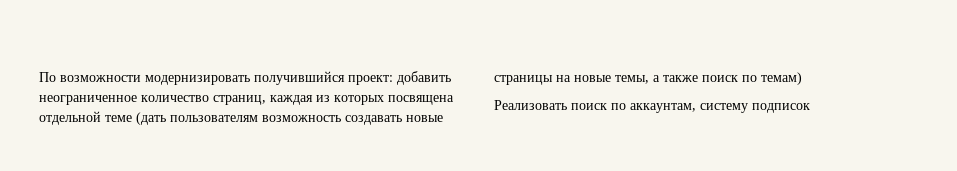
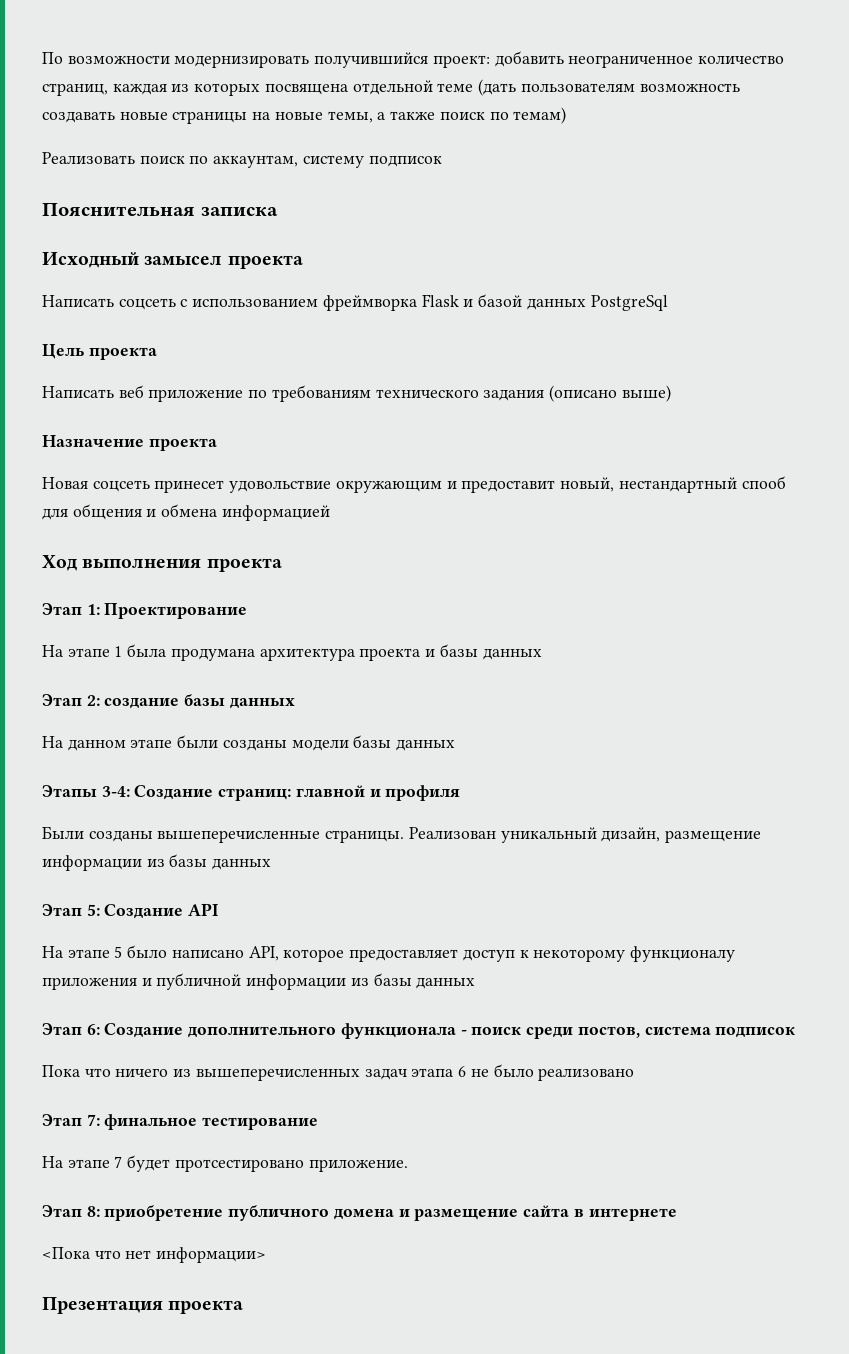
+ Пояснительная записка
+ Исходный замысел проекта
+ Написать соцсеть с использованием фреймворка Flask и базой данных PostgreSql
+ Цель проекта
+ Написать веб приложение по требованиям технического задания (описано выше)
+ Назначение проекта
+ Новая соцсеть принесет удовольствие окружающим и предоставит новый, нестандартный спооб для общения и обмена информацией
+ Ход выполнения проекта
+ Этап 1: Проектирование
+ На этапе 1 была продумана архитектура проекта и базы данных
+ Этап 2: создание базы данных
+ На данном этапе были созданы модели базы данных
+ Этапы 3-4: Создание страниц: главной и профиля
+ Были созданы вышеперечисленные страницы. Реализован уникальный дизайн, размещение информации из базы данных
+ Этап 5: Создание API
+ На этапе 5 было написано API, которое предоставляет доступ к некоторому функционалу приложения и публичной информации из базы данных
+ Этап 6: Создание дополнительного функционала - поиск среди постов, система подписок
+ Пока что ничего из вышеперечисленных задач этапа 6 не было реализовано
+ Этап 7: финальное тестирование
+ На этапе 7 будет протсестировано приложение.
+ Этап 8: приобретение публичного домена и размещение сайта в интернете
+ <Пока что нет информации>
+ Презентация проекта

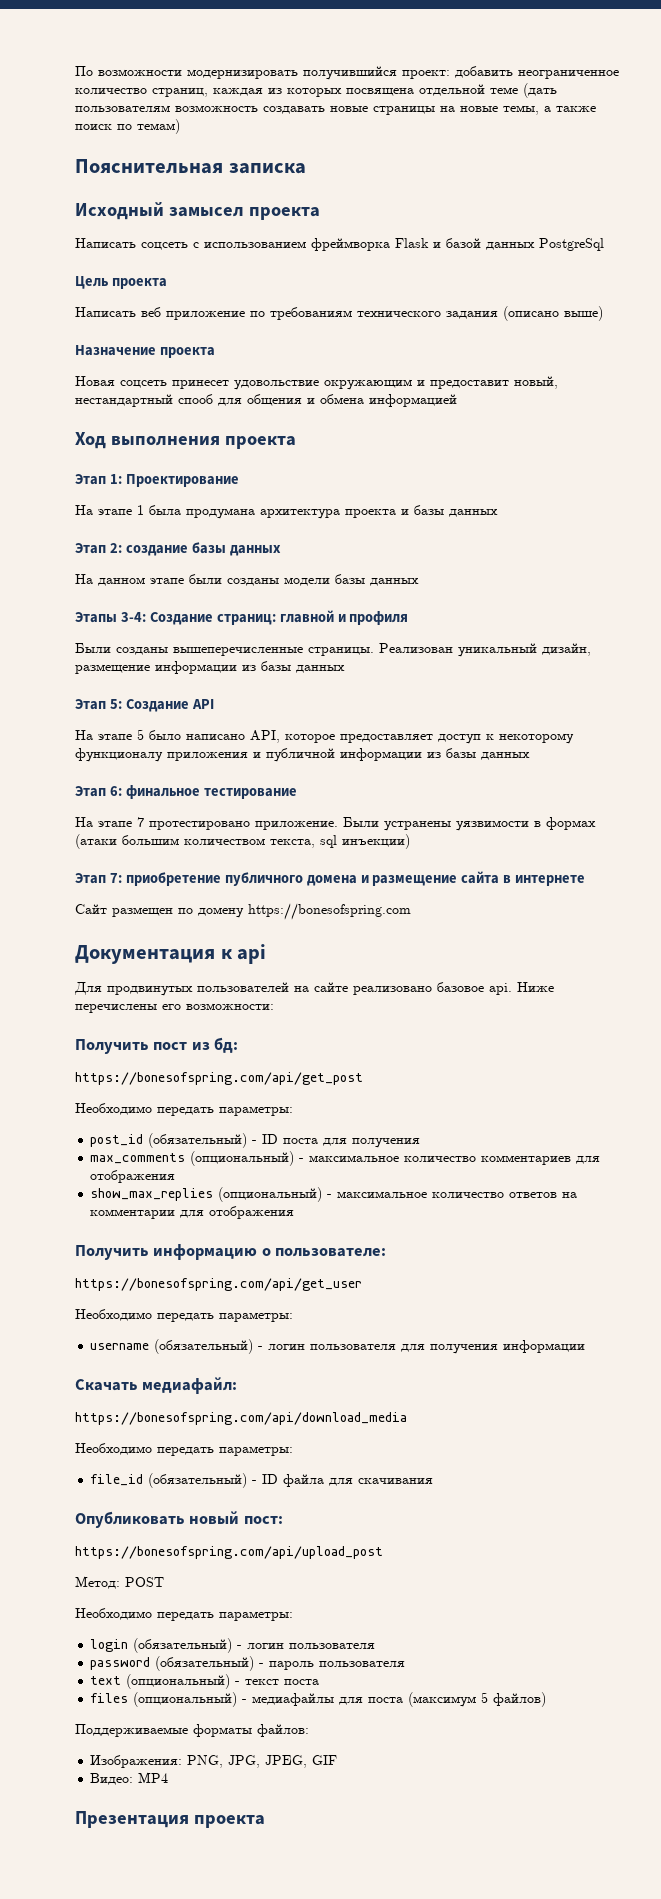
- Реализовать поиск по аккаунтам, систему подписок
- Этап 6: Создание дополнительного функционала - поиск среди постов, система подписок
- Пока что ничего из вышеперечисленных задач этапа 6 не было реализовано
- Этап 7: финальное тестирование
+ Этап 6: финальное тестирование
- На этапе 7 будет протсестировано приложение.
- Этап 8: приобретение публичного домена и размещение сайта в интернете
+ На этапе 7 протестировано приложение. Были устранены уязвимости в формах (атаки большим количеством текста, sql инъекции)
+ Этап 7: приобретение публичного домена и размещение сайта в интернете
- <Пока что нет информации>
+ Сайт размещен по домену https://bonesofspring.com
+ Документация к api
+ Для продвинутых пользователей на сайте реализовано базовое api. Ниже перечислены его возможности:
+ Получить пост из бд:
+ https://bonesofspring.com/api/get_post
+ Необходимо передать параметры:
+ post_id (обязательный) - ID поста для получения
+ max_comments (опциональный) - максимальное количество комментариев для отображения
+ show_max_replies (опциональный) - максимальное количество ответов на комментарии для отображения
+ Получить информацию о пользователе:
+ https://bonesofspring.com/api/get_user
+ Необходимо передать параметры:
+ username (обязательный) - логин пользователя для получения информации
+ Скачать медиафайл:
+ https://bonesofspring.com/api/download_media
+ Необходимо передать параметры:
+ file_id (обязательный) - ID файла для скачивания
+ Опубликовать новый пост:
+ https://bonesofspring.com/api/upload_post
+ Метод: POST
+ Необходимо передать параметры:
+ login (обязательный) - логин пользователя
+ password (обязательный) - пароль пользователя
+ text (опциональный) - текст поста
+ files (опциональный) - медиафайлы для поста (максимум 5 файлов)
+ Поддерживаемые форматы файлов:
+ Изображения: PNG, JPG, JPEG, GIF
+ Видео: MP4

